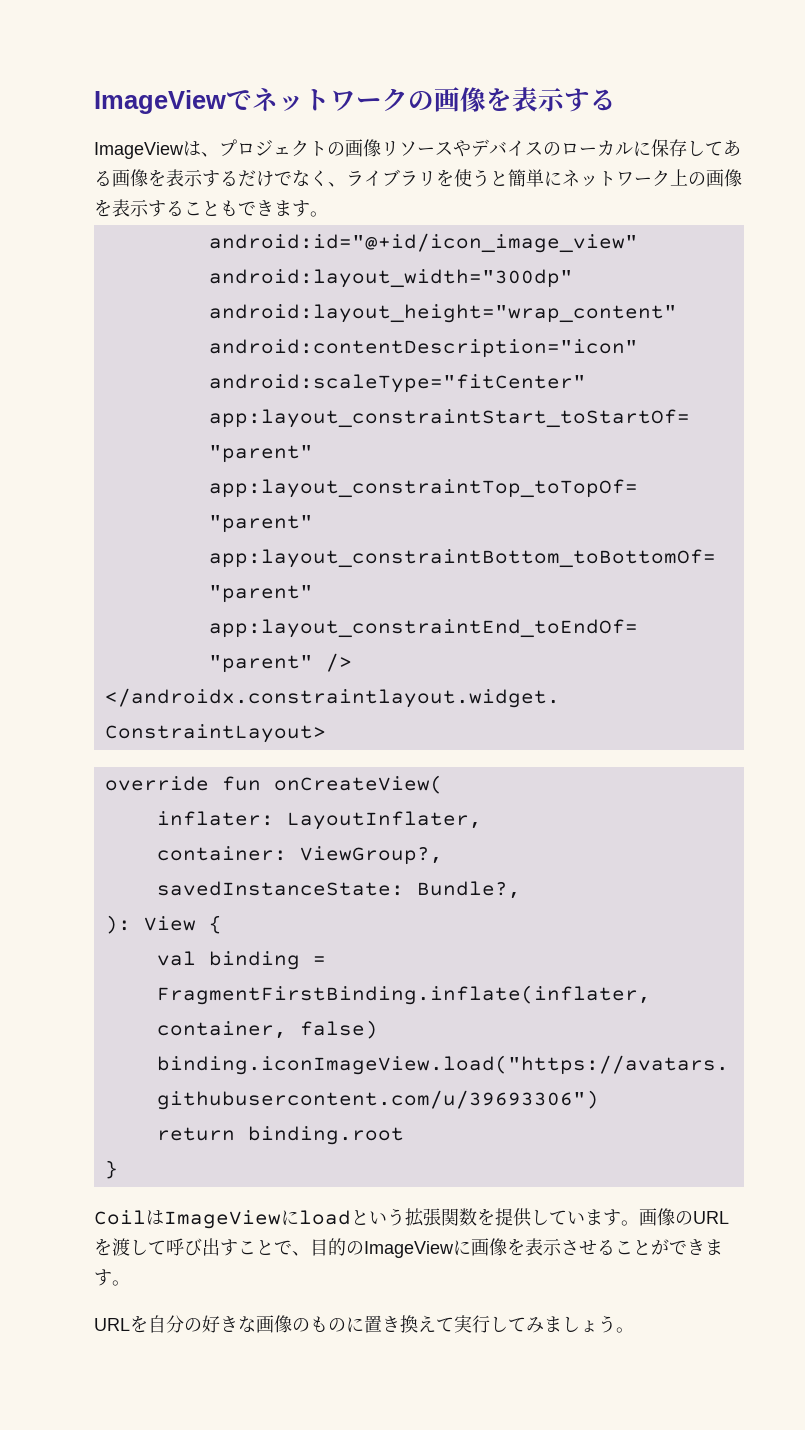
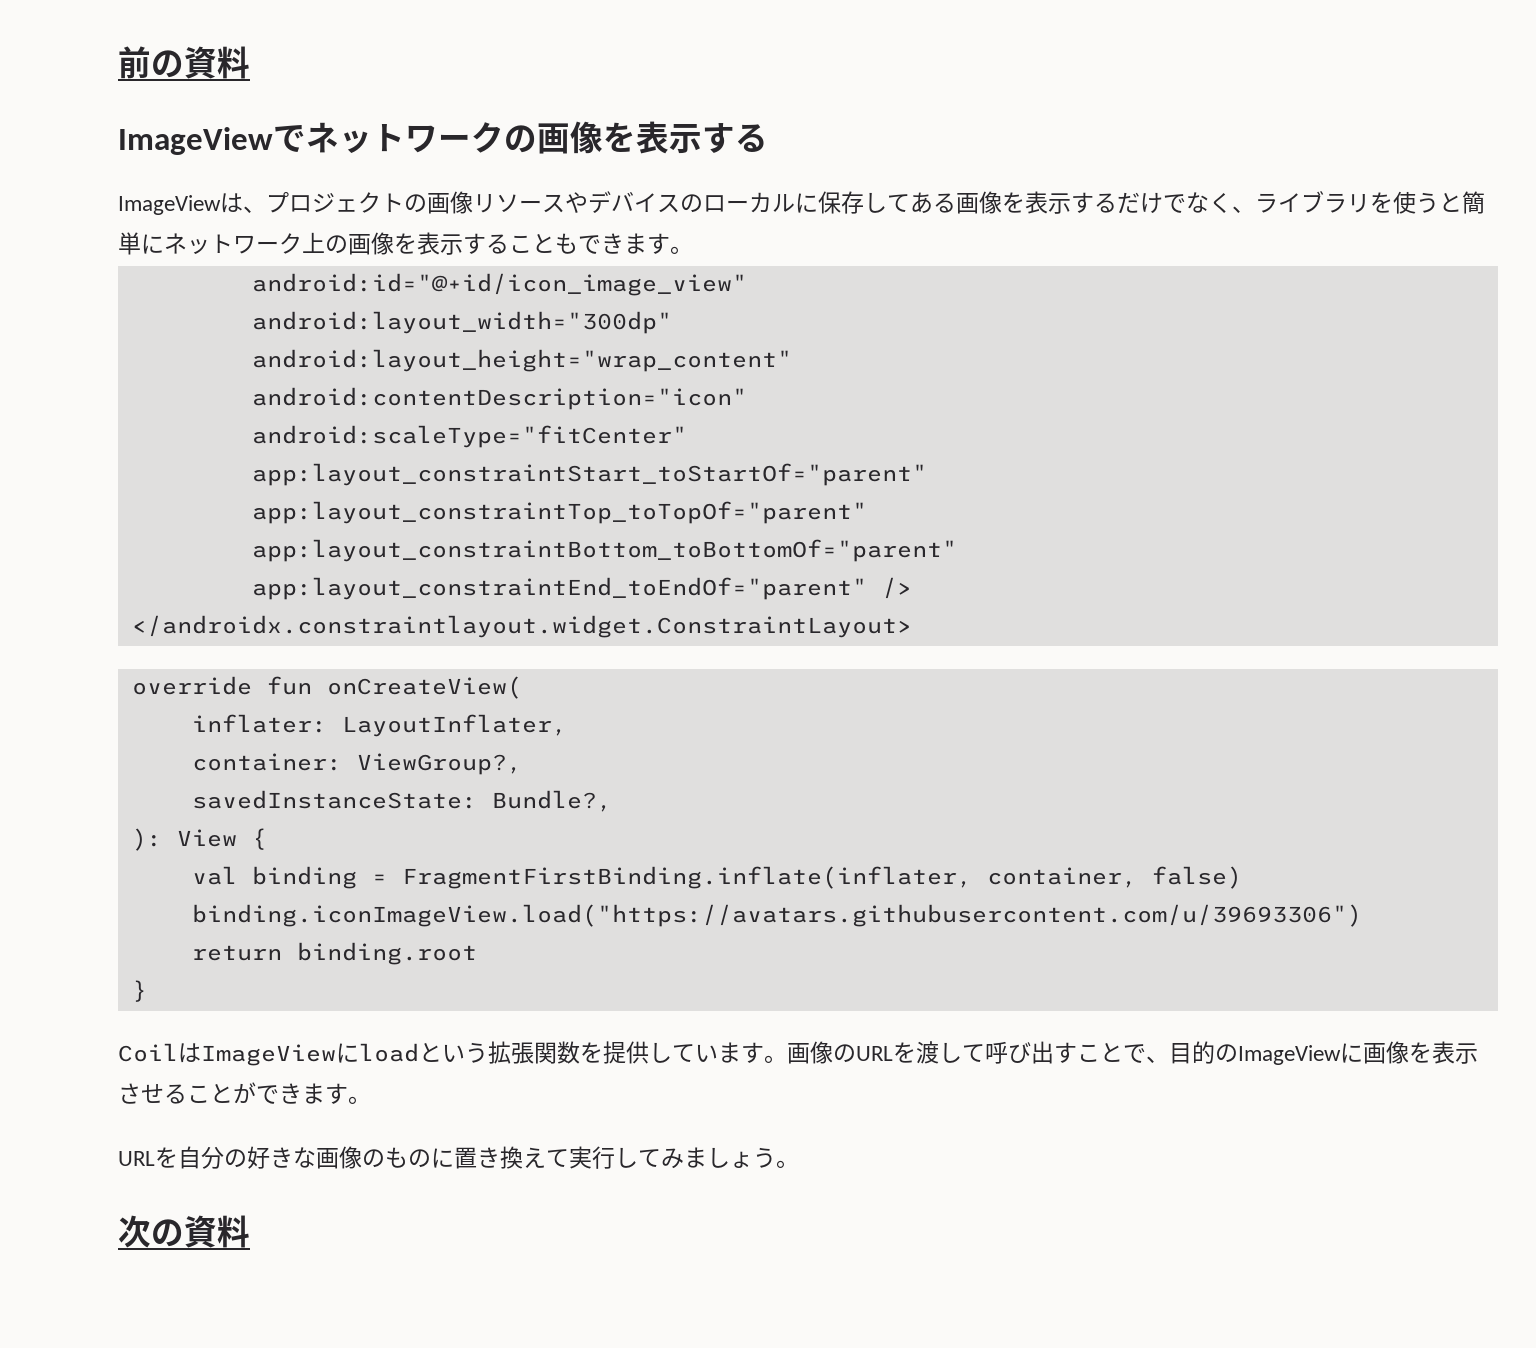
+ 前の資料
+ 次の資料

